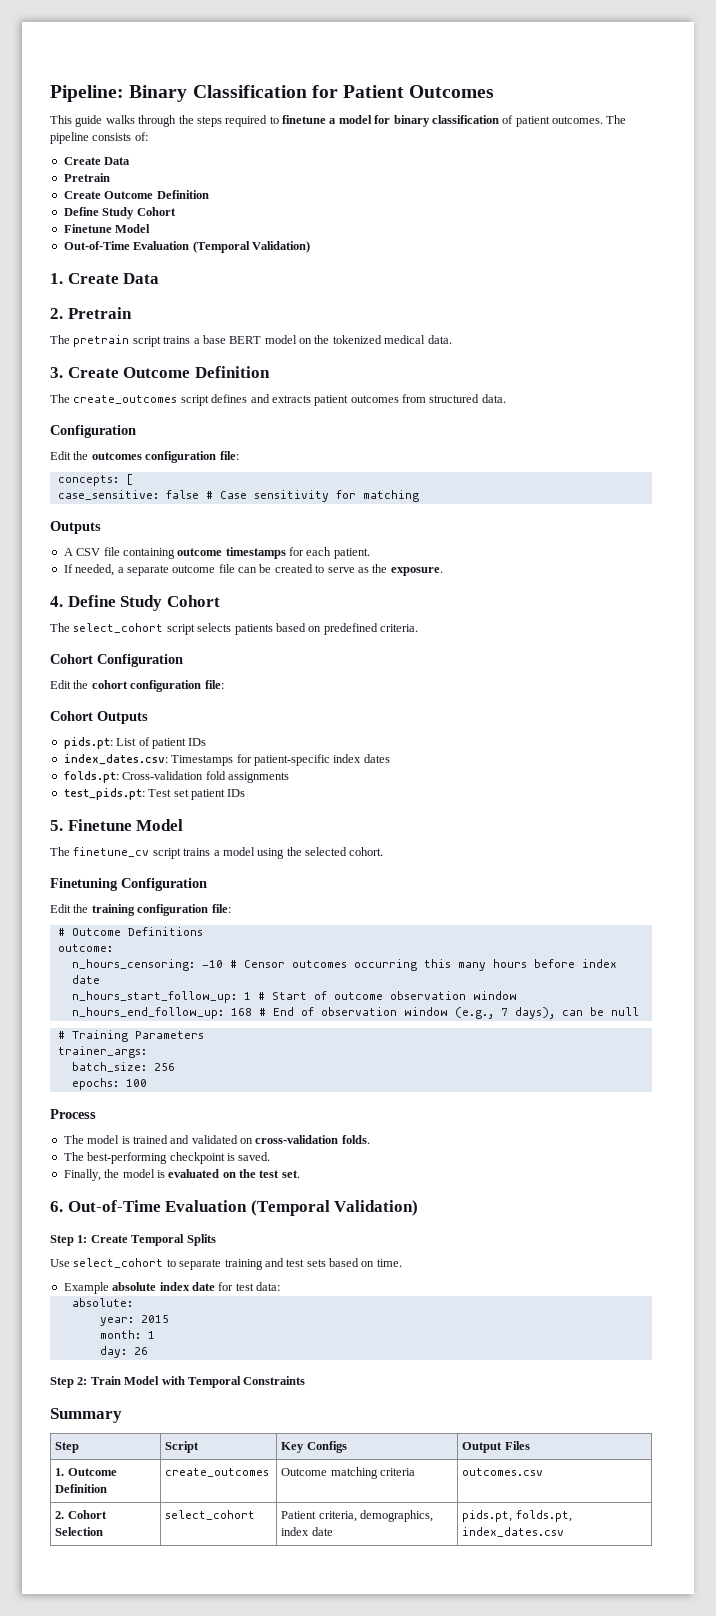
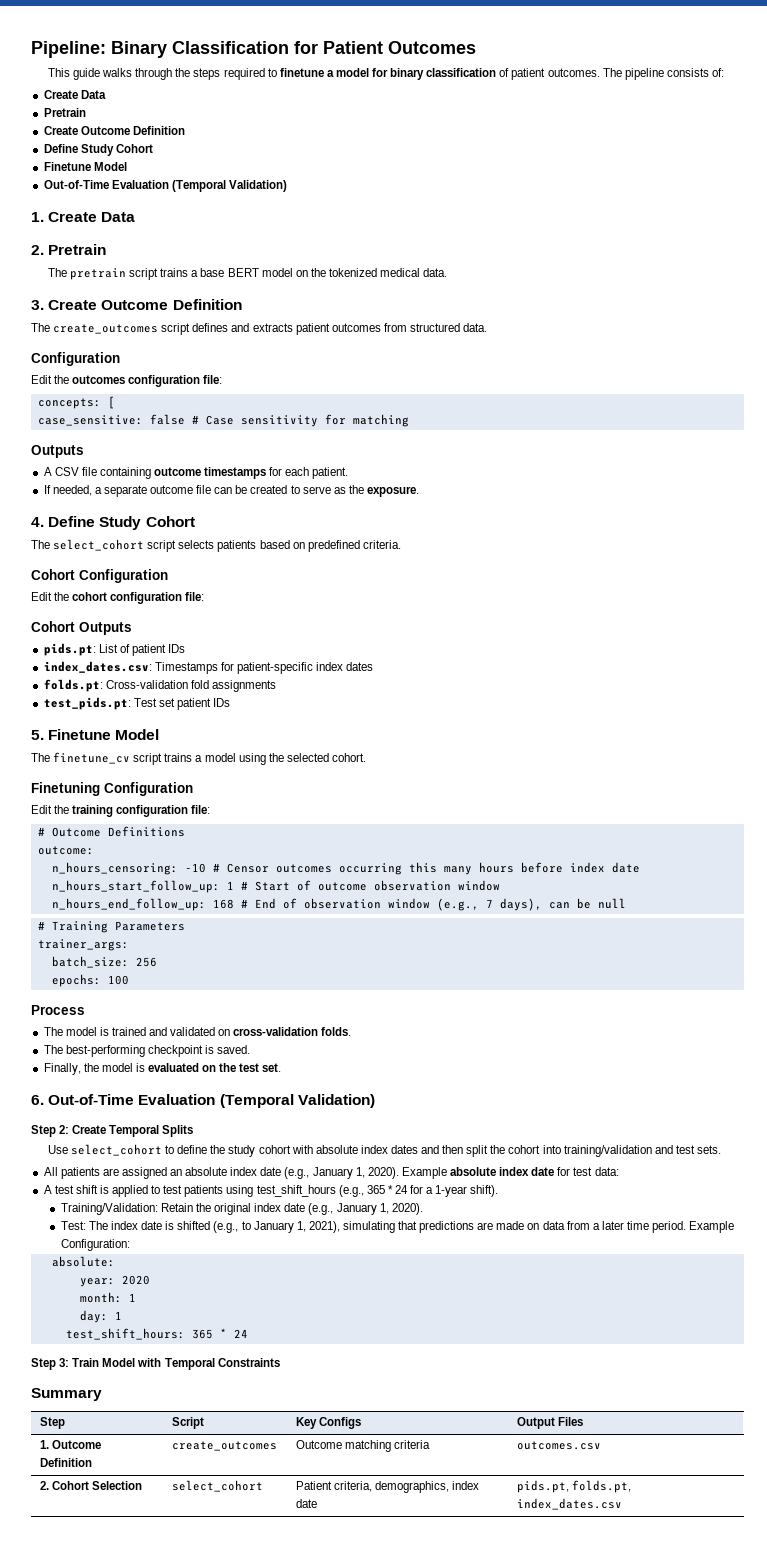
- Step 1: Create Temporal Splits
+ Step 2: Create Temporal Splits
- Use select_cohort to separate training and test sets based on time.
- Example absolute index date for test data:
+ Use select_cohort to define the study cohort with absolute index dates and then split the cohort into training/validation and test sets.
+ All patients are assigned an absolute index date (e.g., January 1, 2020). Example absolute index date for test data:
+ A test shift is applied to test patients using test_shift_hours (e.g., 365 * 24 for a 1-year shift).
+ Training/Validation: Retain the original index date (e.g., January 1, 2020).
+ Test: The index date is shifted (e.g., to January 1, 2021), simulating that predictions are made on data from a later time period. Example Configuration:
- year: 2015
+ year: 2020
- day: 26
- Step 2: Train Model with Temporal Constraints
+ day: 1
+ test_shift_hours: 365 * 24
+ Step 3: Train Model with Temporal Constraints

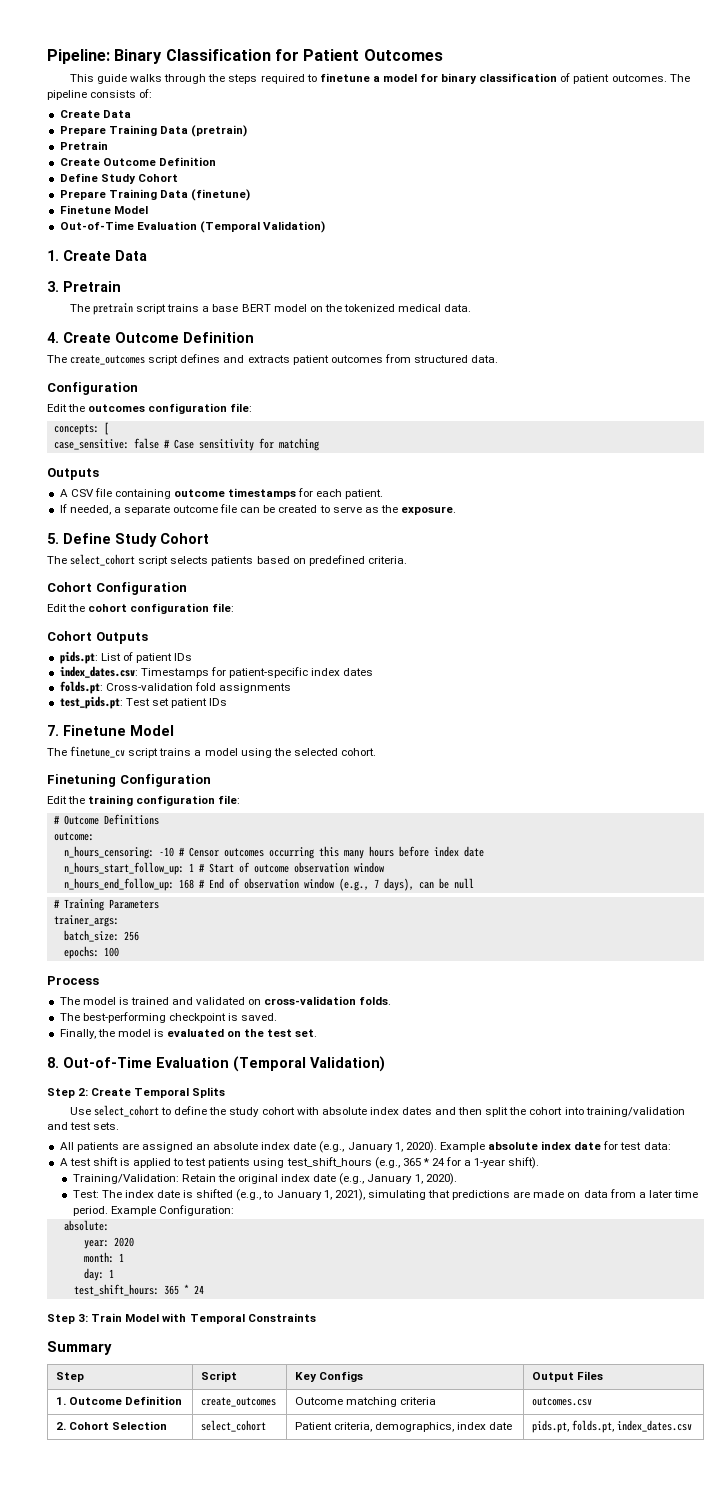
+ Prepare Training Data (pretrain)
+ Prepare Training Data (finetune)
- 2. Pretrain
+ 3. Pretrain
- 3. Create Outcome Definition
+ 4. Create Outcome Definition
- 4. Define Study Cohort
+ 5. Define Study Cohort
- 5. Finetune Model
+ 7. Finetune Model
- 6. Out-of-Time Evaluation (Temporal Validation)
+ 8. Out-of-Time Evaluation (Temporal Validation)

